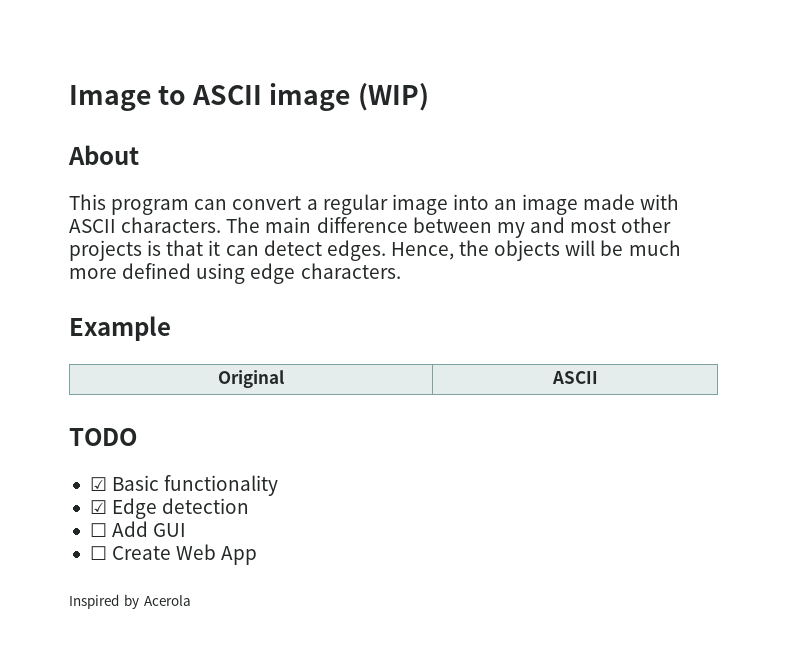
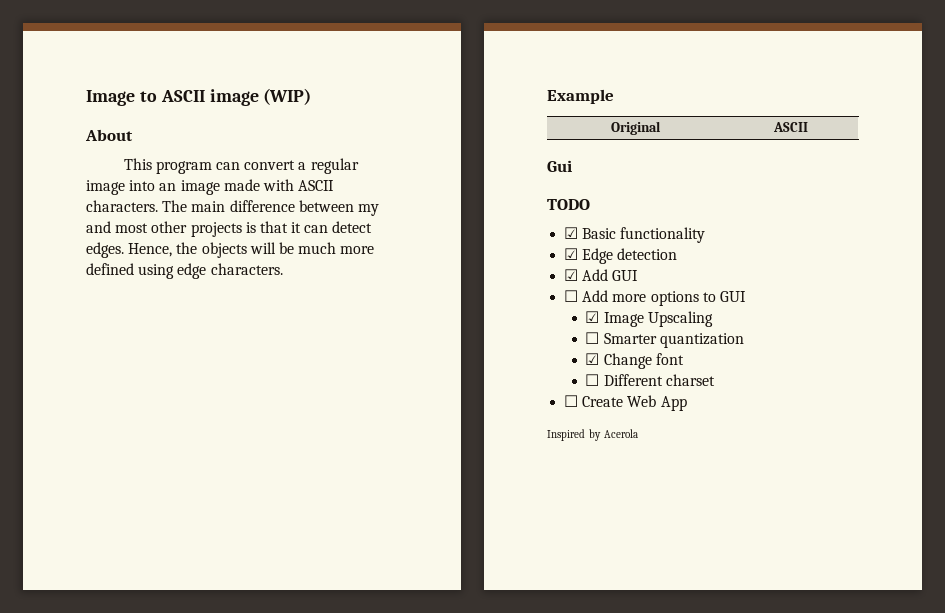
+ Gui
+ ☑ Add GUI
- ☐ Add GUI
+ ☐ Add more options to GUI
+ ☑ Image Upscaling
+ ☐ Smarter quantization
+ ☑ Change font
+ ☐ Different charset

